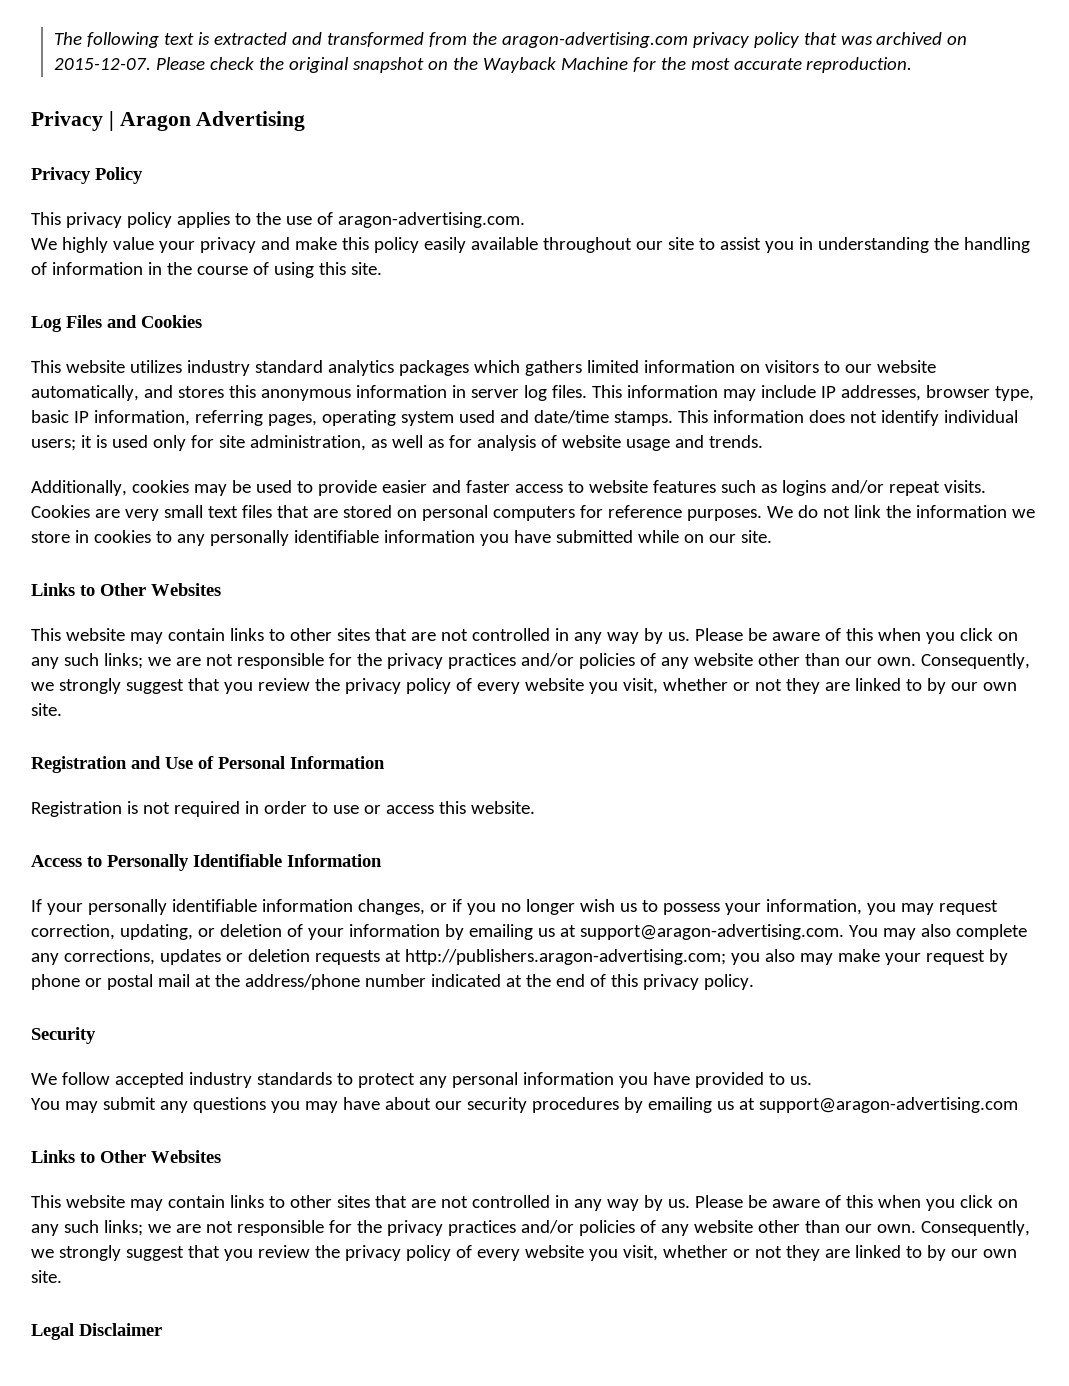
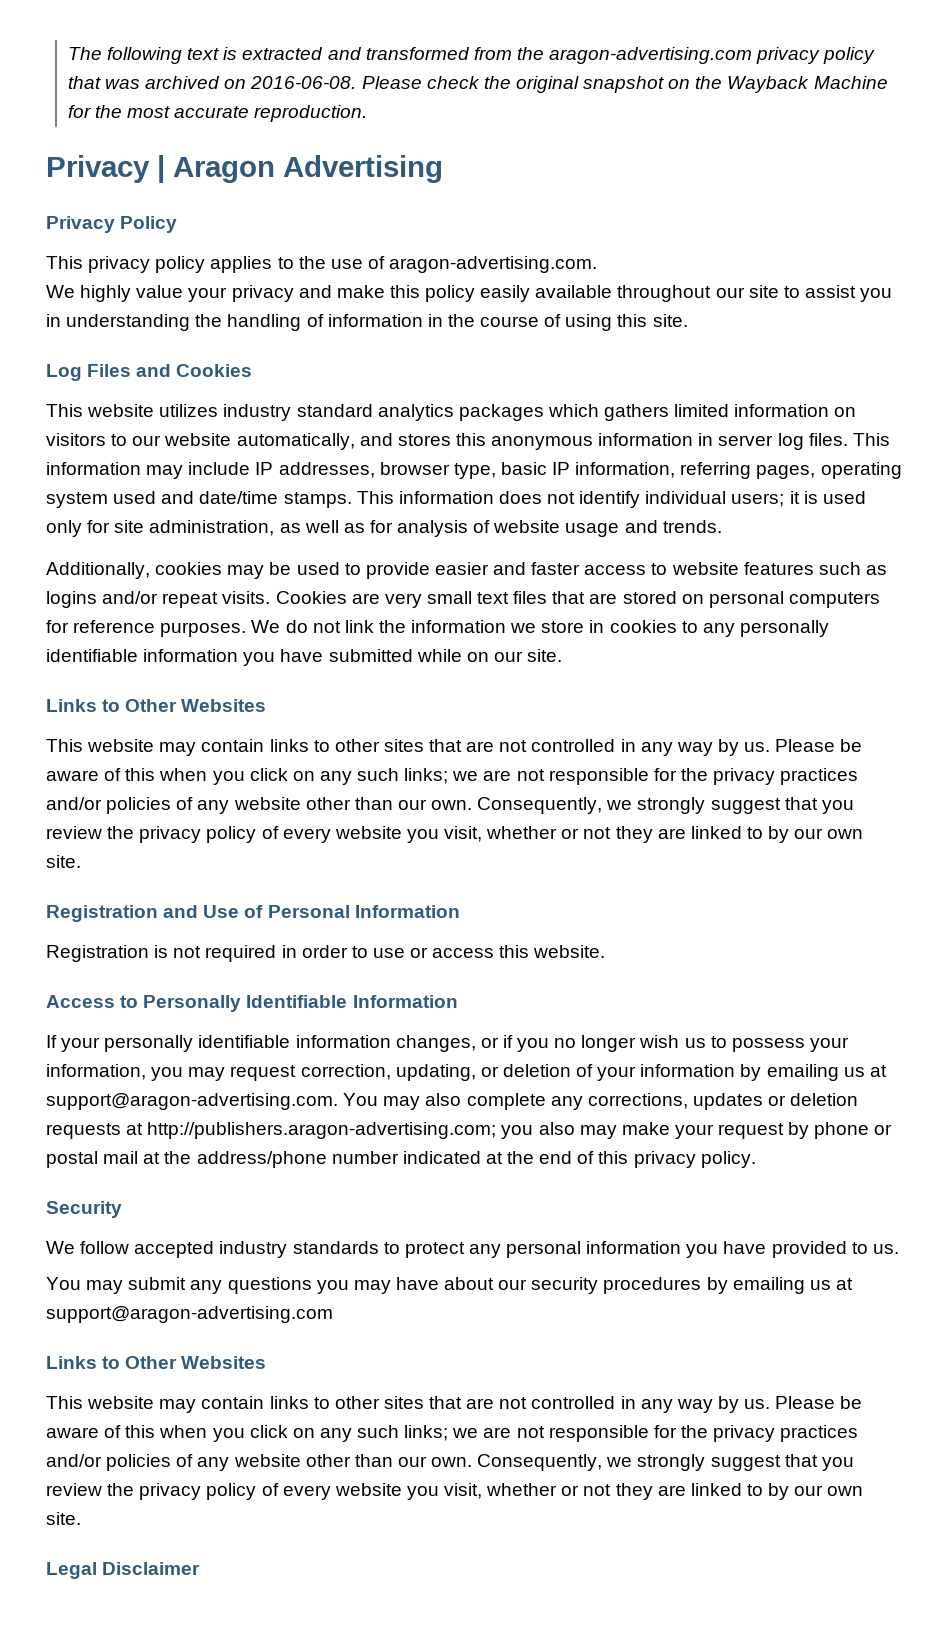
- The following text is extracted and transformed from the aragon-advertising.com privacy policy that was archived on 2015-12-07.
+ The following text is extracted and transformed from the aragon-advertising.com privacy policy that was archived on 2016-06-08.

